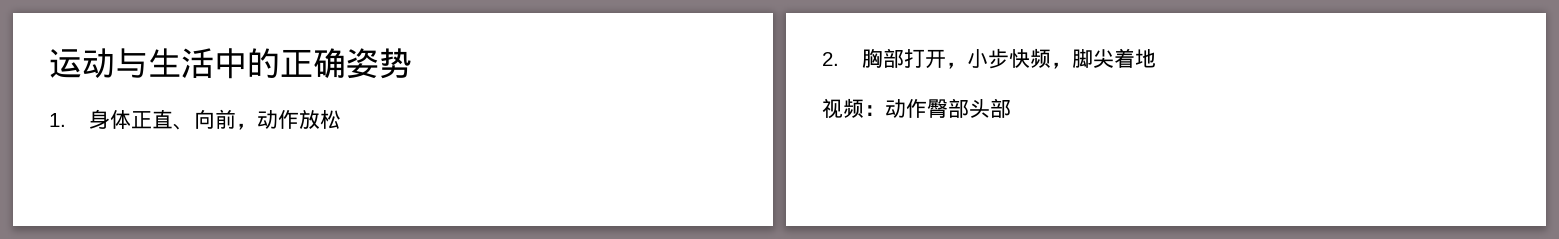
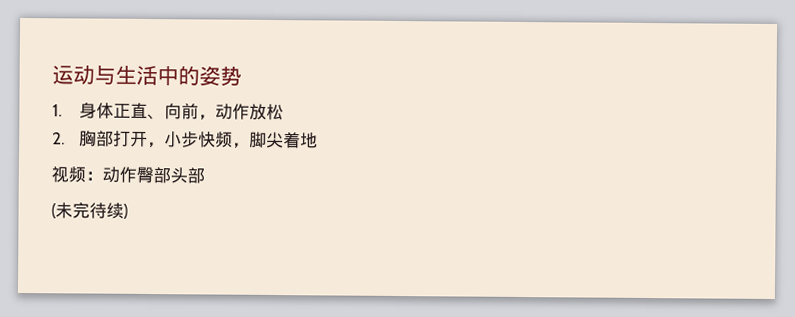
- 运动与生活中的正确姿势
+ 运动与生活中的姿势
+ (未完待续)

